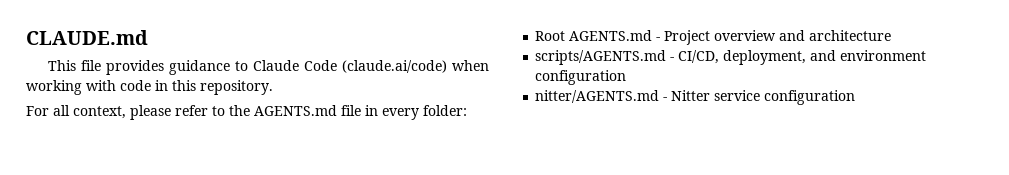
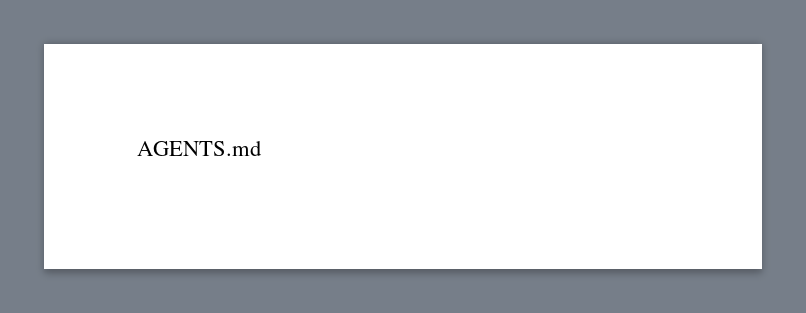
- CLAUDE.md
- This file provides guidance to Claude Code (claude.ai/code) when working with code in this repository.
- For all context, please refer to the AGENTS.md file in every folder:
- Root AGENTS.md - Project overview and architecture
- scripts/AGENTS.md - CI/CD, deployment, and environment configuration
- nitter/AGENTS.md - Nitter service configuration
+ AGENTS.md

